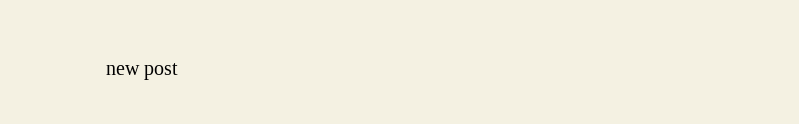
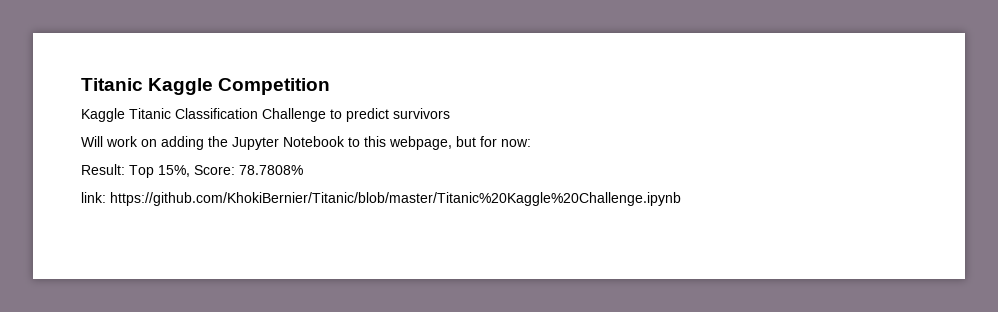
- new post
+ Titanic Kaggle Competition
+ Kaggle Titanic Classification Challenge to predict survivors
+ Will work on adding the Jupyter Notebook to this webpage, but for now:
+ Result: Top 15%, Score: 78.7808%
+ link: https://github.com/KhokiBernier/Titanic/blob/master/Titanic%20Kaggle%20Challenge.ipynb

